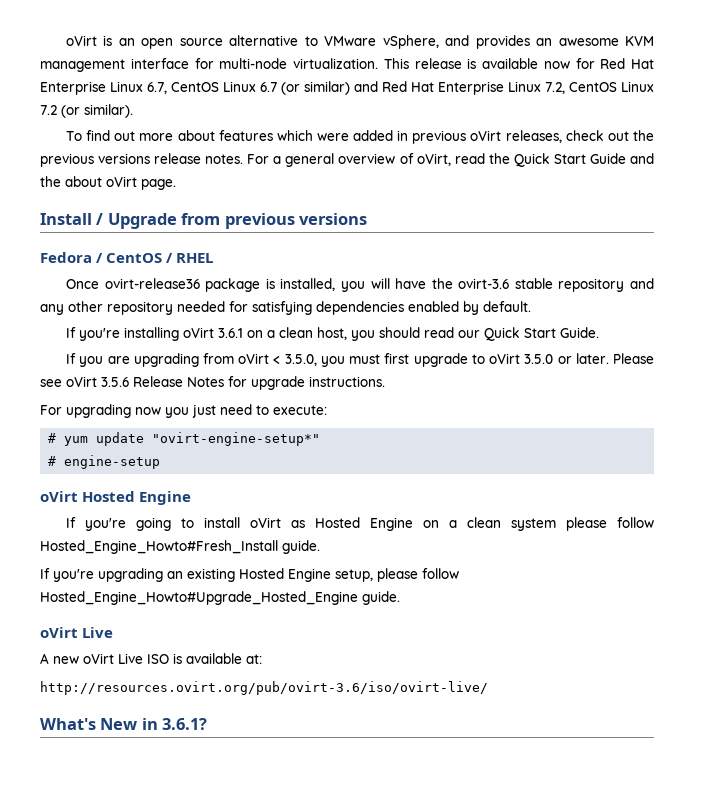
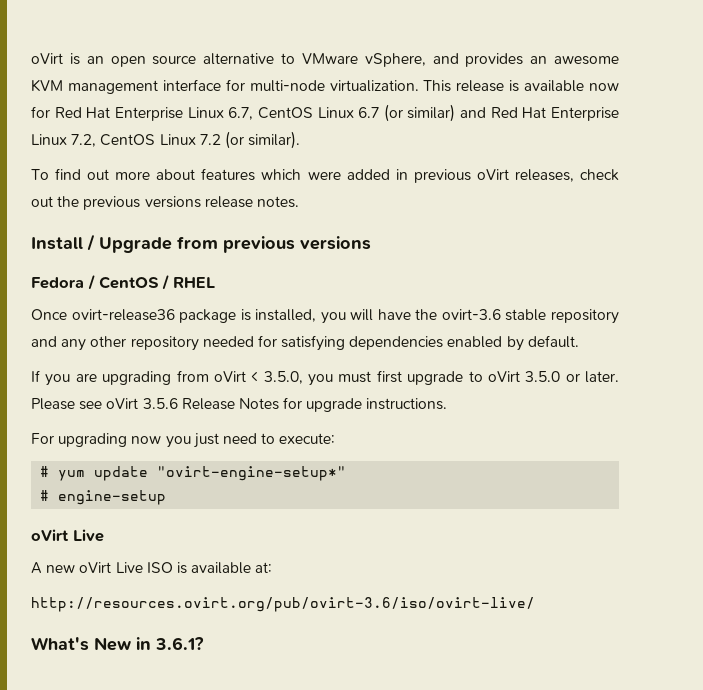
- For a general overview of oVirt, read the Quick Start Guide and the about oVirt page.
- If you're installing oVirt 3.6.1 on a clean host, you should read our Quick Start Guide.
- oVirt Hosted Engine
- If you're going to install oVirt as Hosted Engine on a clean system please follow Hosted_Engine_Howto#Fresh_Install guide.
- If you're upgrading an existing Hosted Engine setup, please follow Hosted_Engine_Howto#Upgrade_Hosted_Engine guide.

